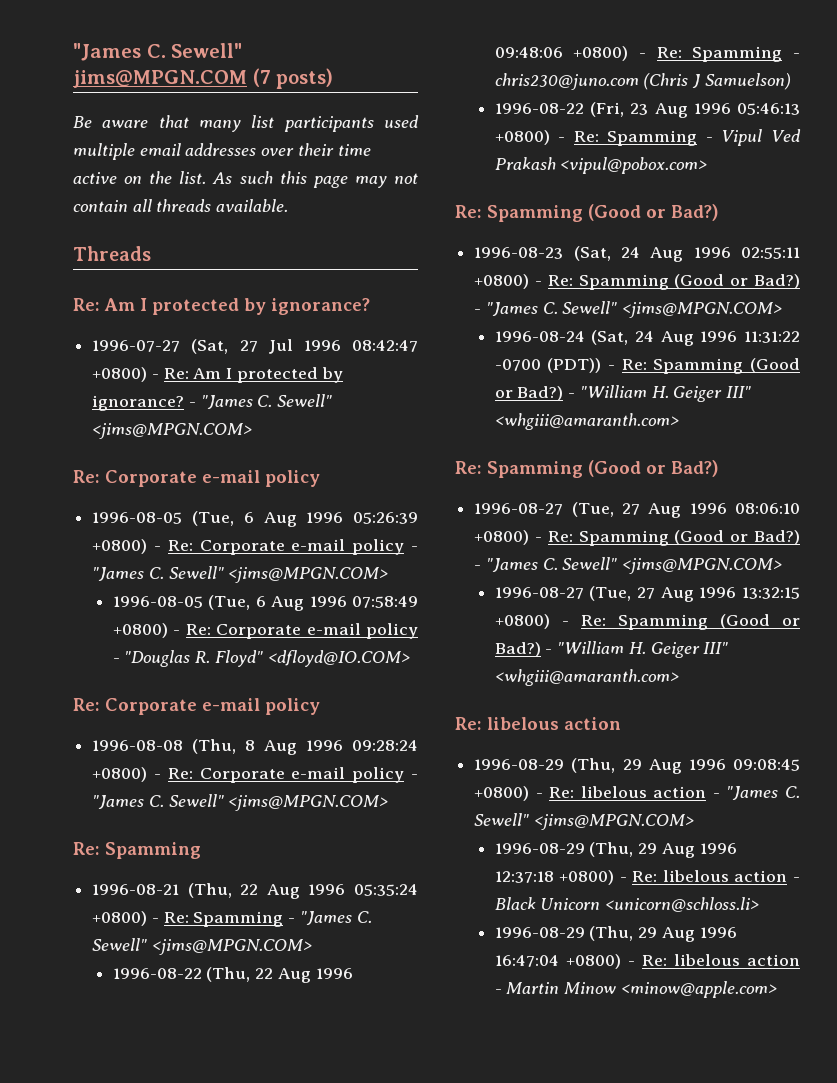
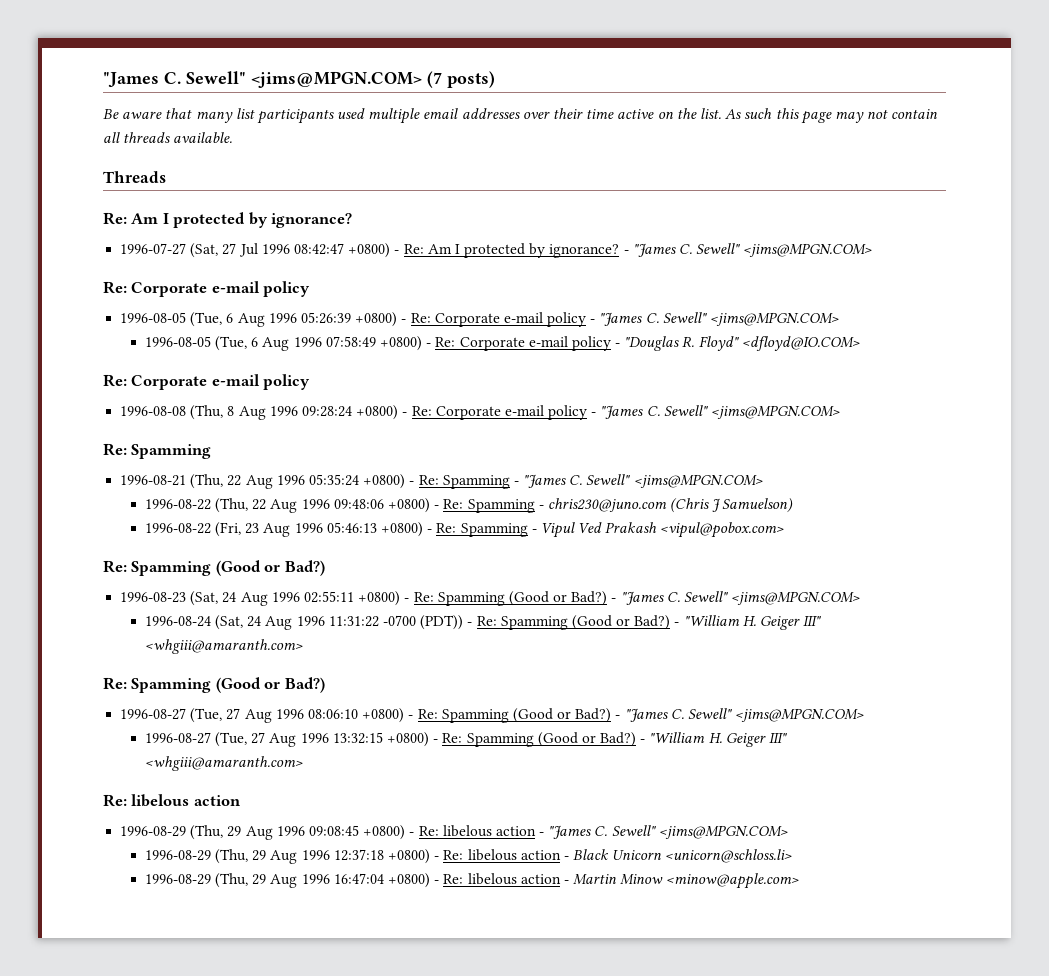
- "James C. Sewell" jims@MPGN.COM (7 posts)
+ "James C. Sewell" <jims@MPGN.COM> (7 posts)

